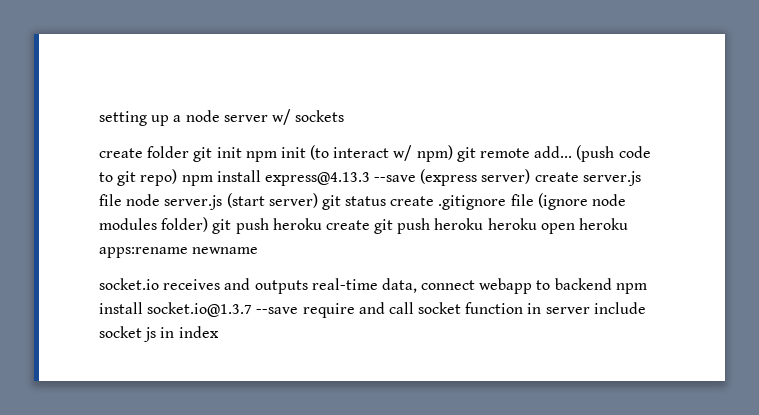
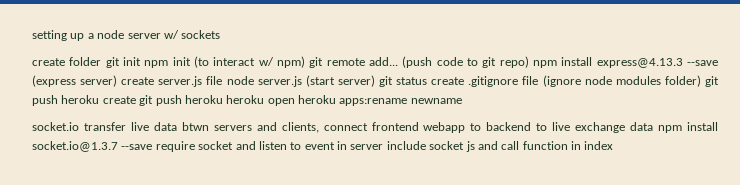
- socket.io receives and outputs real-time data, connect webapp to backend npm install socket.io@1.3.7 --save require and call socket function in server include socket js in index
+ socket.io transfer live data btwn servers and clients, connect frontend webapp to backend to live exchange data npm install socket.io@1.3.7 --save require socket and listen to event in server include socket js and call function in index

